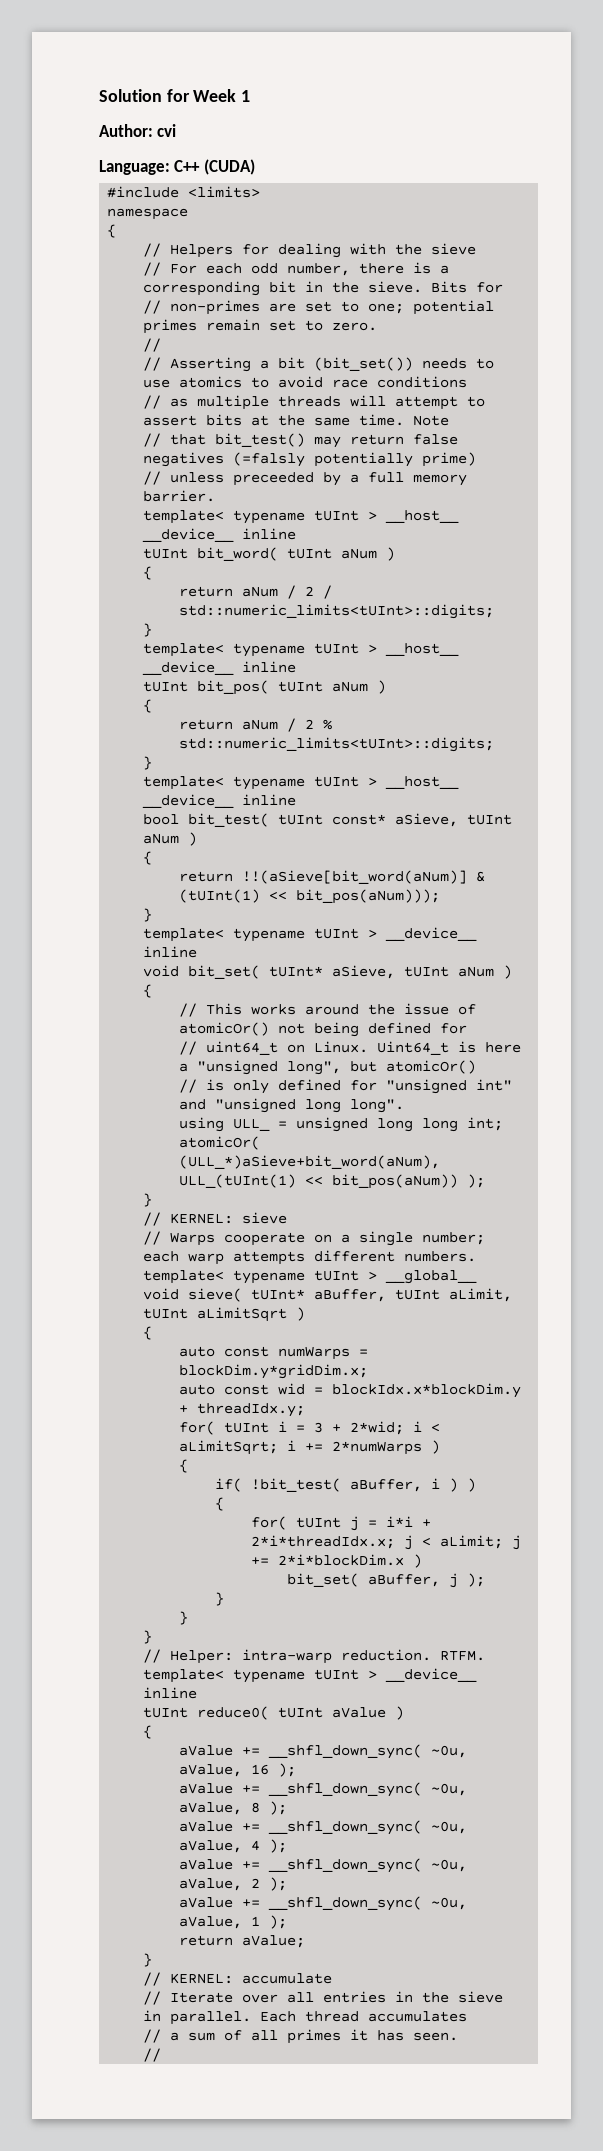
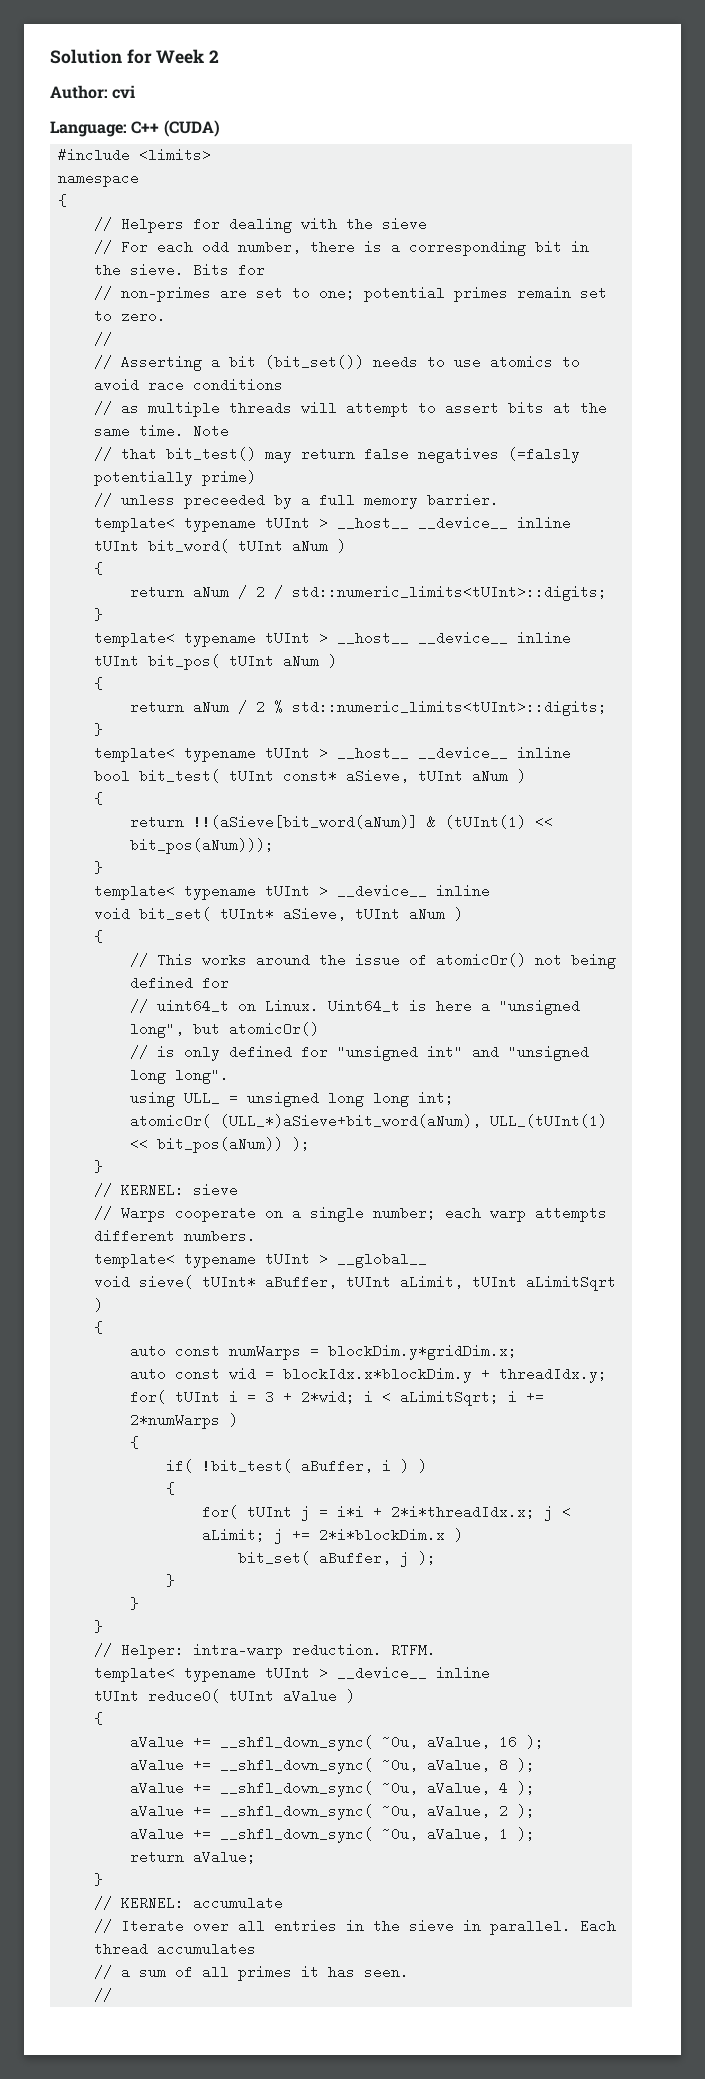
- Solution for Week 1
+ Solution for Week 2

